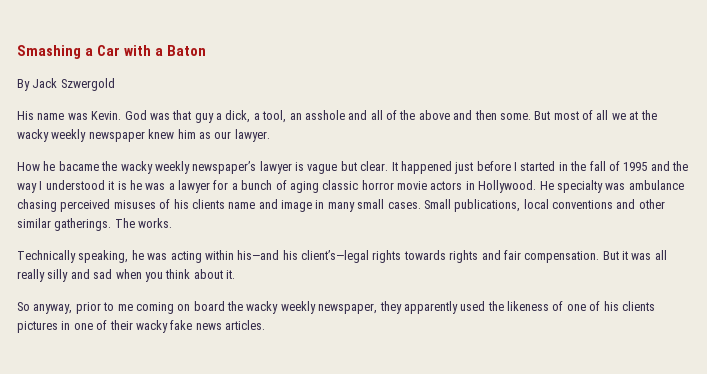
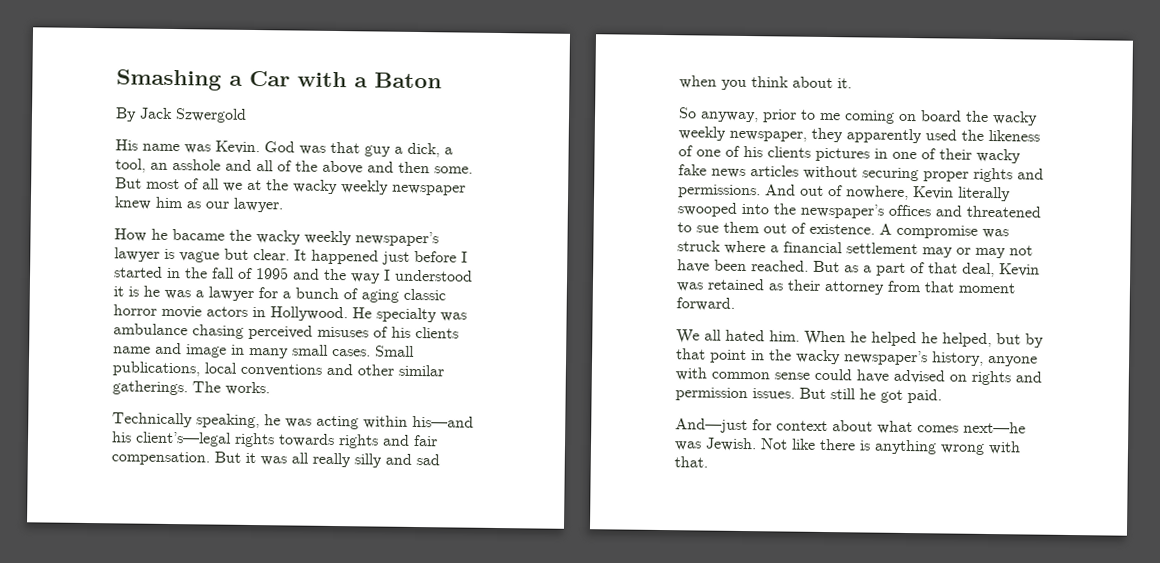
- So anyway, prior to me coming on board the wacky weekly newspaper, they apparently used the likeness of one of his clients pictures in one of their wacky fake news articles.
+ So anyway, prior to me coming on board the wacky weekly newspaper, they apparently used the likeness of one of his clients pictures in one of their wacky fake news articles without securing proper rights and permissions. And out of nowhere, Kevin literally swooped into the newspaper’s offices and threatened to sue them out of existence. A compromise was struck where a financial settlement may or may not have been reached. But as a part of that deal, Kevin was retained as their attorney from that moment forward.
+ We all hated him. When he helped he helped, but by that point in the wacky newspaper’s history, anyone with common sense could have advised on rights and permission issues. But still he got paid.
+ And—just for context about what comes next—he was Jewish. Not like there is anything wrong with that.

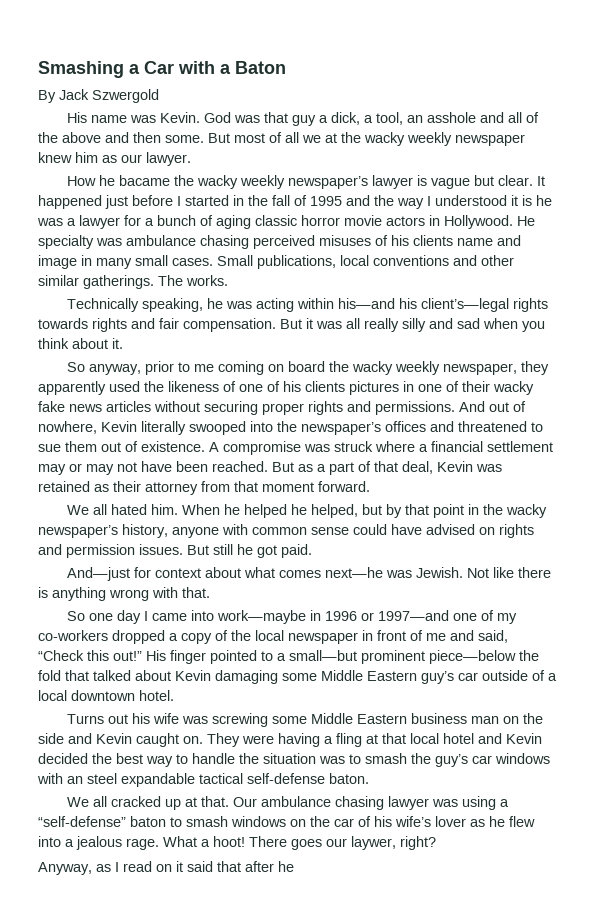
+ So one day I came into work—maybe in 1996 or 1997—and one of my co-workers dropped a copy of the local newspaper in front of me and said, “Check this out!” His finger pointed to a small—but prominent piece—below the fold that talked about Kevin damaging some Middle Eastern guy’s car outside of a local downtown hotel.
+ Turns out his wife was screwing some Middle Eastern business man on the side and Kevin caught on. They were having a fling at that local hotel and Kevin decided the best way to handle the situation was to smash the guy’s car windows with an steel expandable tactical self-defense baton.
+ We all cracked up at that. Our ambulance chasing lawyer was using a “self-defense” baton to smash windows on the car of his wife’s lover as he flew into a jealous rage. What a hoot! There goes our laywer, right?
+ Anyway, as I read on it said that after he

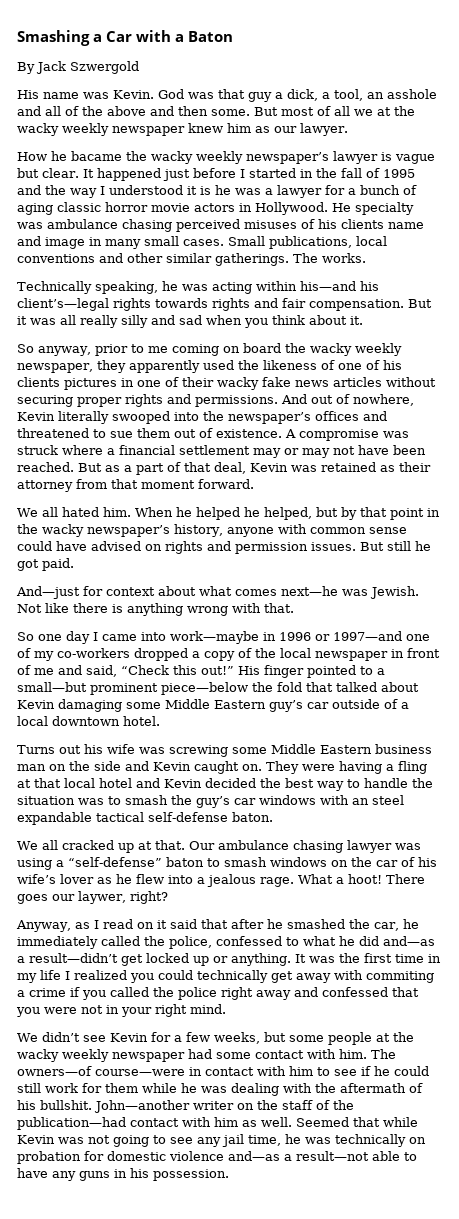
- Anyway, as I read on it said that after he
+ Anyway, as I read on it said that after he smashed the car, he immediately called the police, confessed to what he did and—as a result—didn’t get locked up or anything. It was the first time in my life I realized you could technically get away with commiting a crime if you called the police right away and confessed that you were not in your right mind.
+ We didn’t see Kevin for a few weeks, but some people at the wacky weekly newspaper had some contact with him. The owners—of course—were in contact with him to see if he could still work for them while he was dealing with the aftermath of his bullshit. John—another writer on the staff of the publication—had contact with him as well. Seemed that while Kevin was not going to see any jail time, he was technically on probation for domestic violence and—as a result—not able to have any guns in his possession.

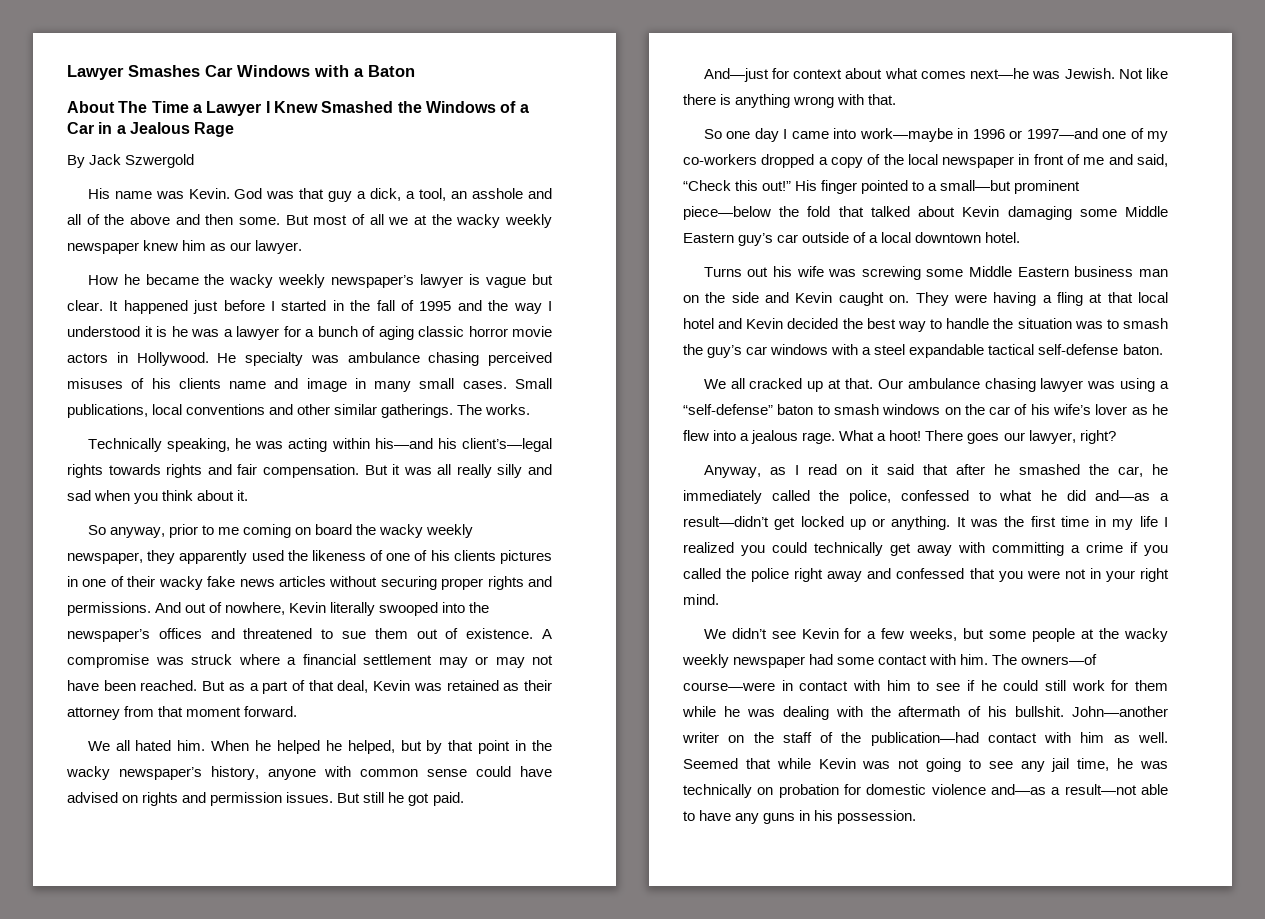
- Smashing a Car with a Baton
+ Lawyer Smashes Car Windows with a Baton
+ About The Time a Lawyer I Knew Smashed the Windows of a Car in a Jealous Rage
- How he bacame the wacky weekly newspaper’s lawyer is vague but clear.
+ How he became the wacky weekly newspaper’s lawyer is vague but clear.
- They were having a fling at that local hotel and Kevin decided the best way to handle the situation was to smash the guy’s car windows with an steel expandable tactical self-defense baton.
+ They were having a fling at that local hotel and Kevin decided the best way to handle the situation was to smash the guy’s car windows with a steel expandable tactical self-defense baton.
- There goes our laywer, right?
+ There goes our lawyer, right?
- It was the first time in my life I realized you could technically get away with commiting a crime if you called the police right away and confessed that you were not in your right mind.
+ It was the first time in my life I realized you could technically get away with committing a crime if you called the police right away and confessed that you were not in your right mind.

